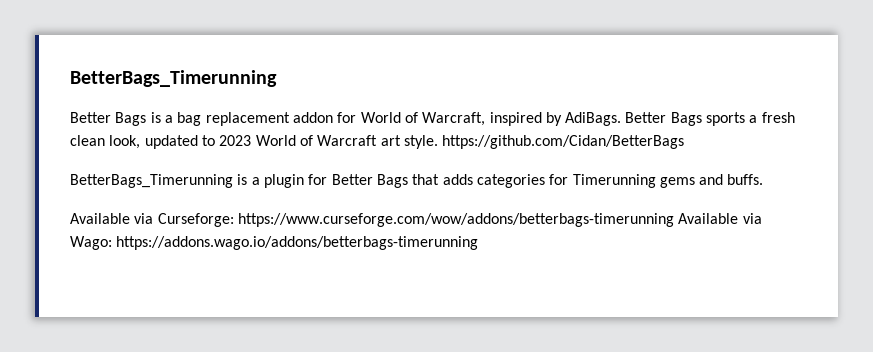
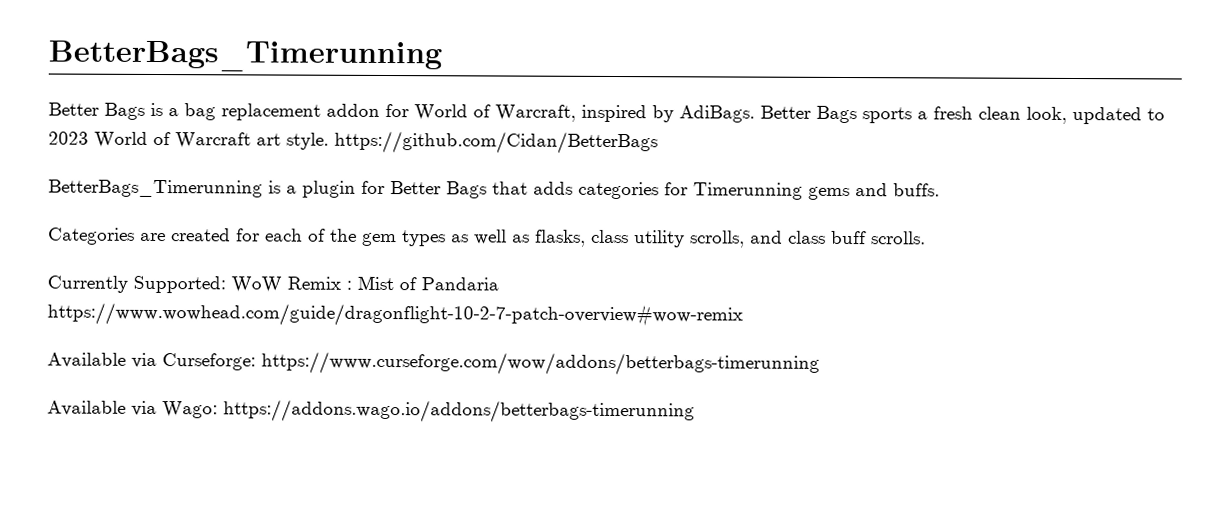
+ Categories are created for each of the gem types as well as flasks, class utility scrolls, and class buff scrolls.
+ Currently Supported: WoW Remix : Mist of Pandaria https://www.wowhead.com/guide/dragonflight-10-2-7-patch-overview#wow-remix
- Available via Curseforge: https://www.curseforge.com/wow/addons/betterbags-timerunning Available via Wago: https://addons.wago.io/addons/betterbags-timerunning
+ Available via Curseforge: https://www.curseforge.com/wow/addons/betterbags-timerunning
+ Available via Wago: https://addons.wago.io/addons/betterbags-timerunning

